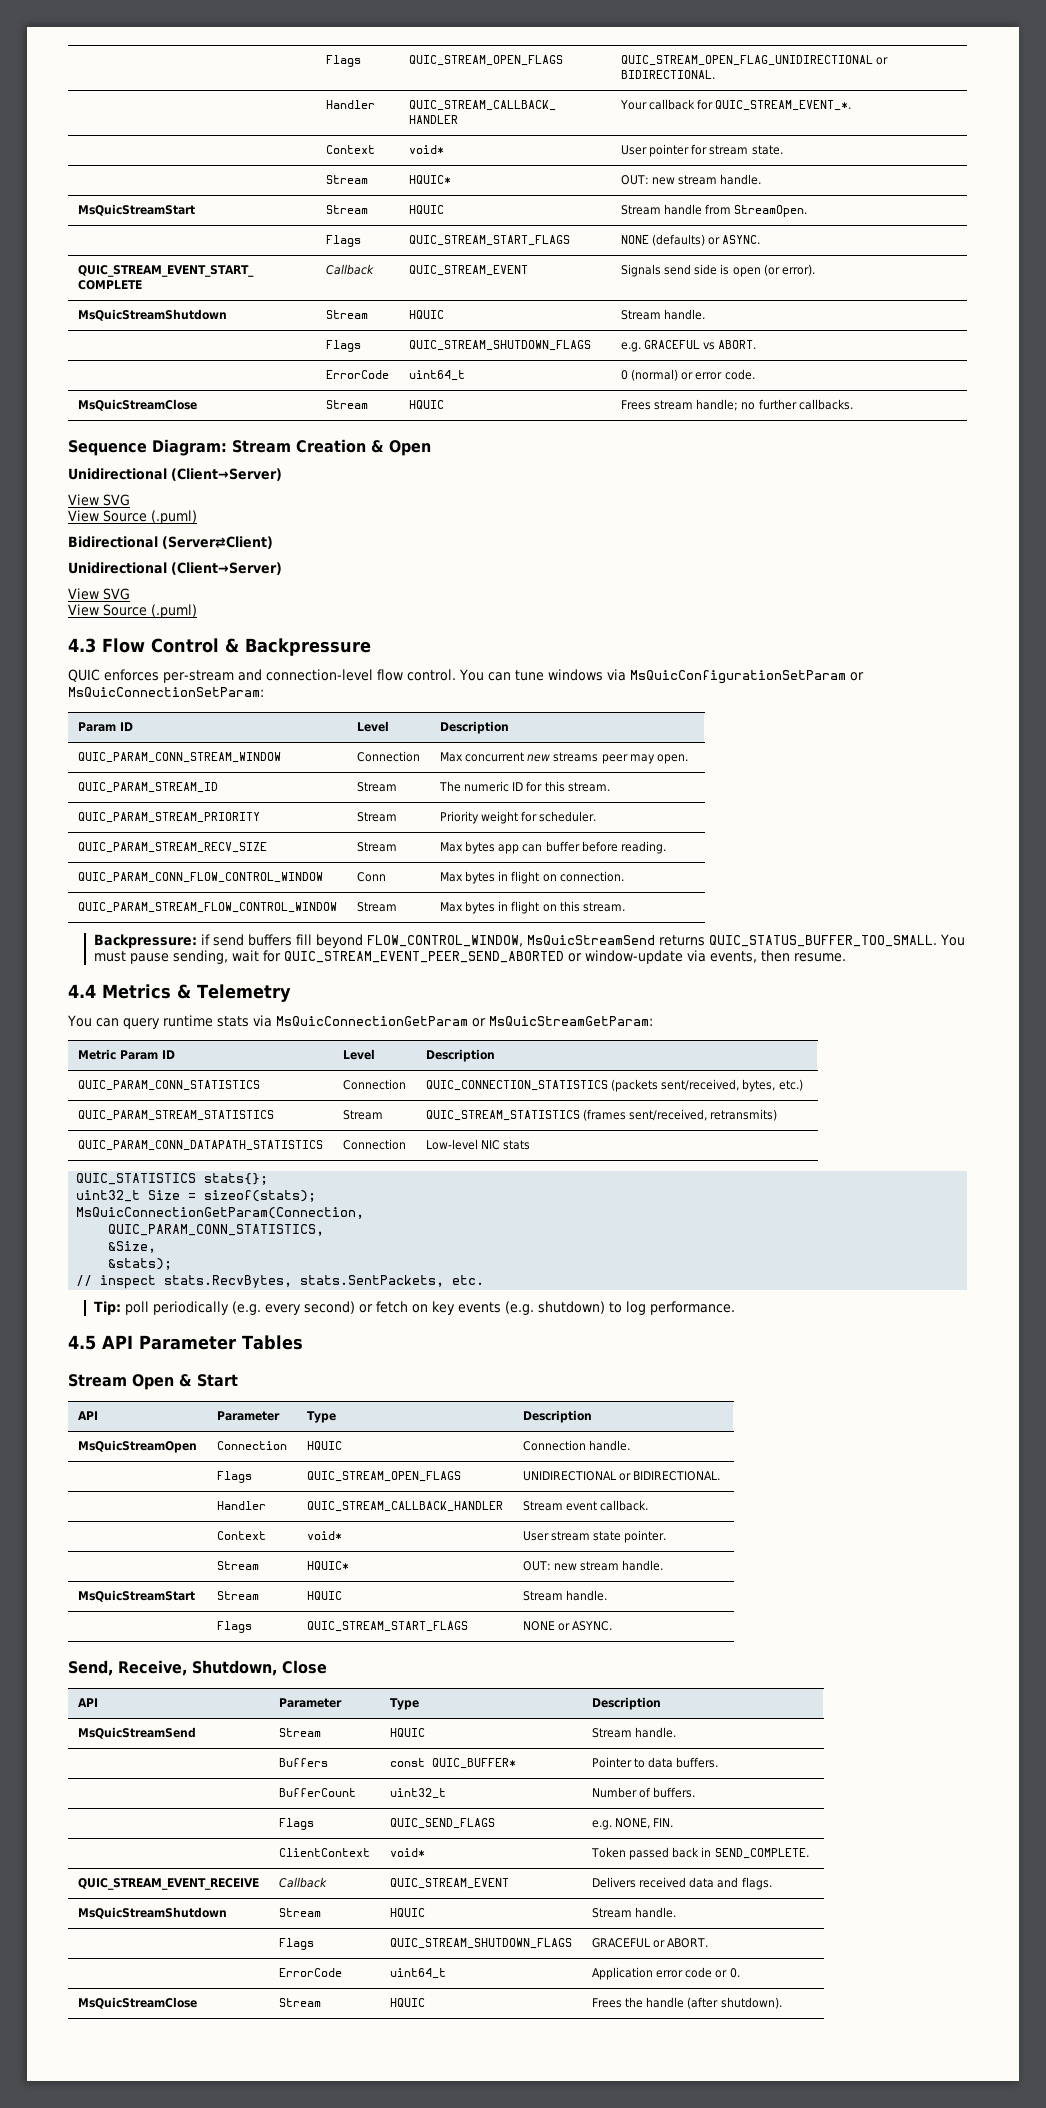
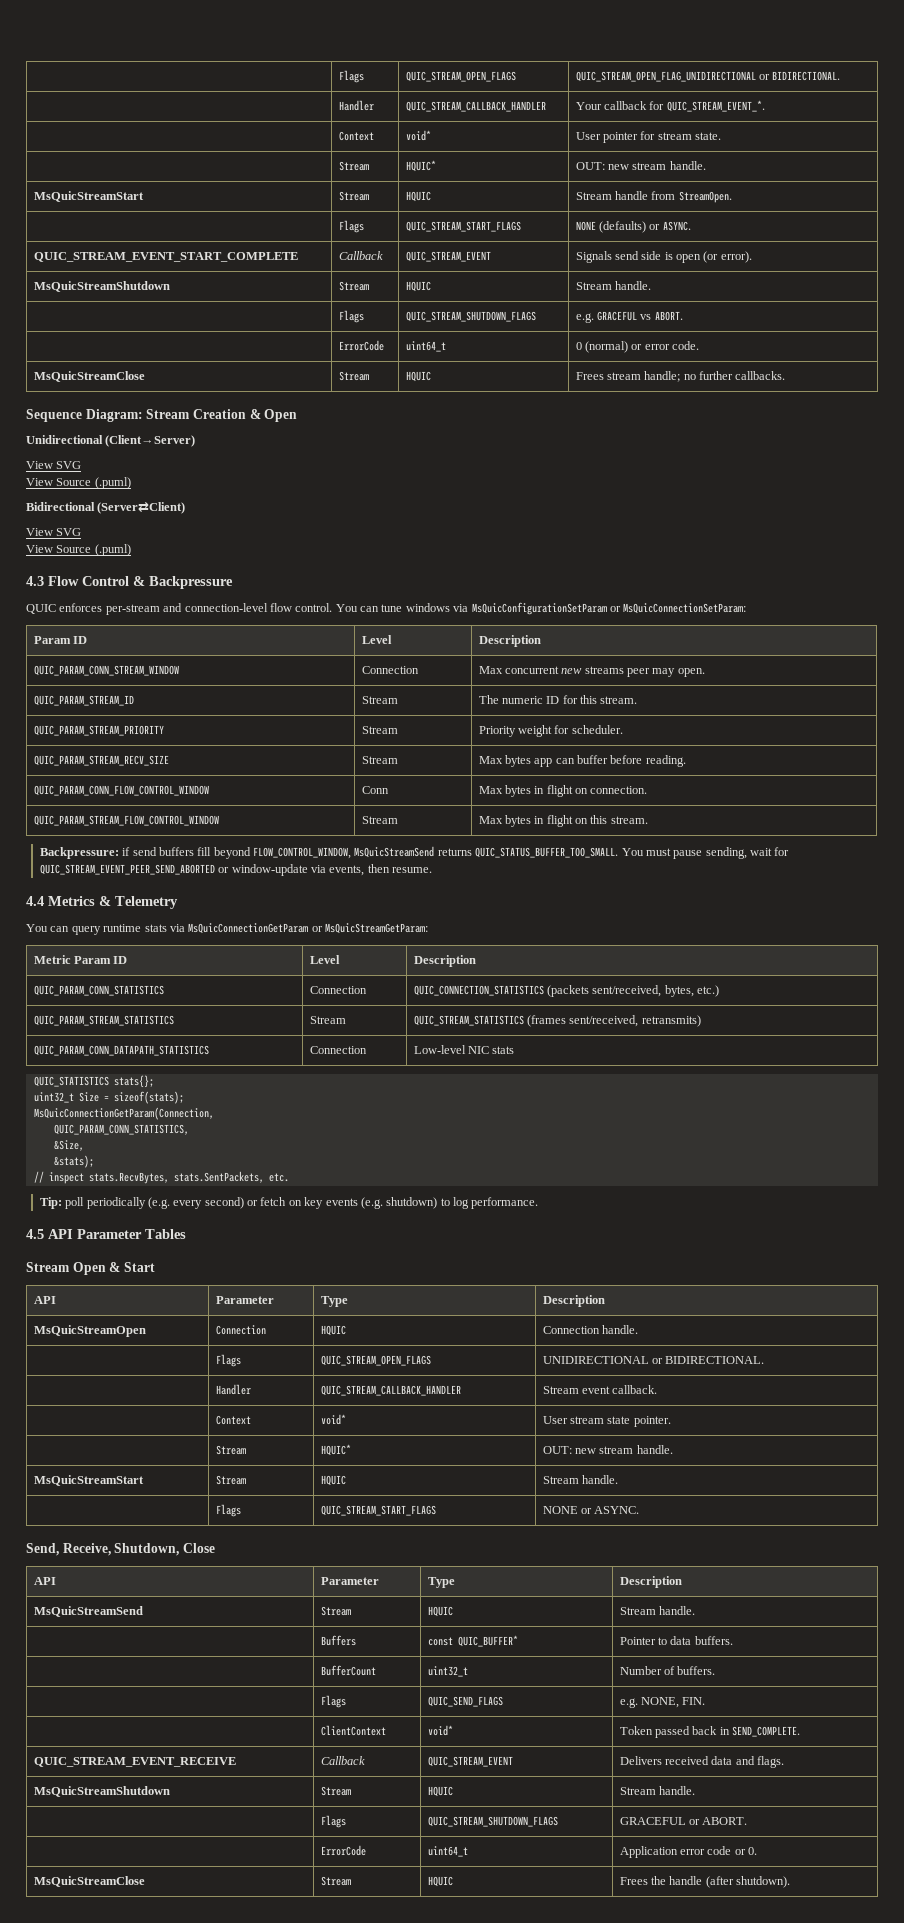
  Bidirectional (Server⇄Client)
- Unidirectional (Client→Server)

